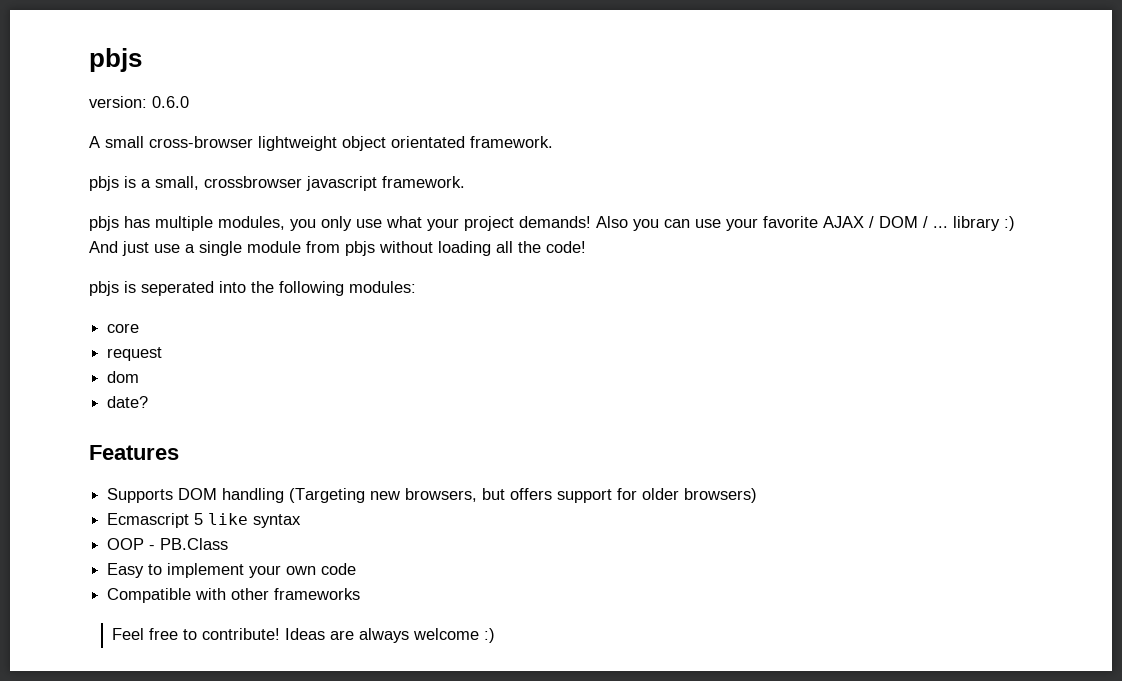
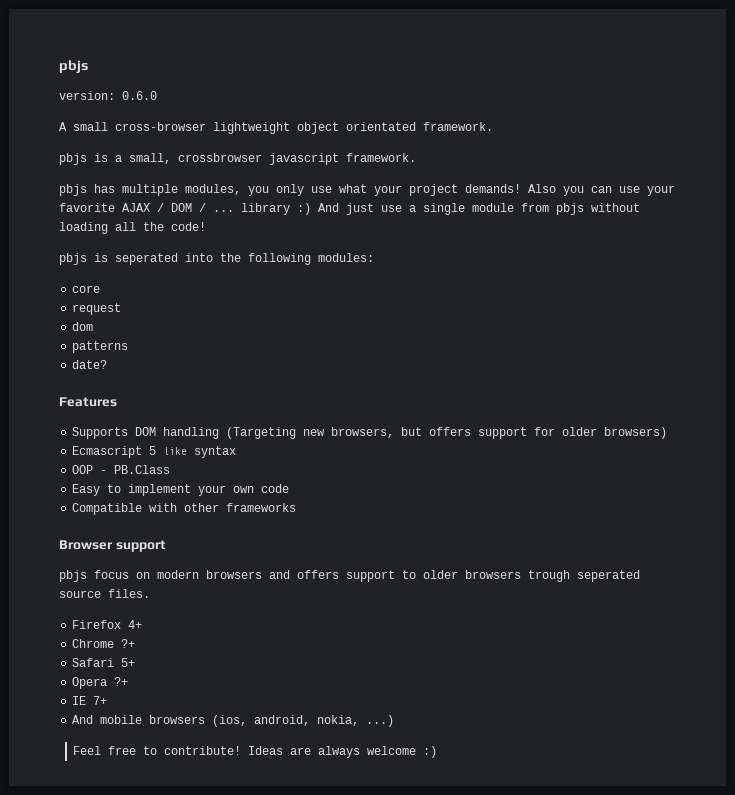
+ patterns
+ Browser support
+ pbjs focus on modern browsers and offers support to older browsers trough seperated source files.
+ Firefox 4+
+ Chrome ?+
+ Safari 5+
+ Opera ?+
+ IE 7+
+ And mobile browsers (ios, android, nokia, ...)

